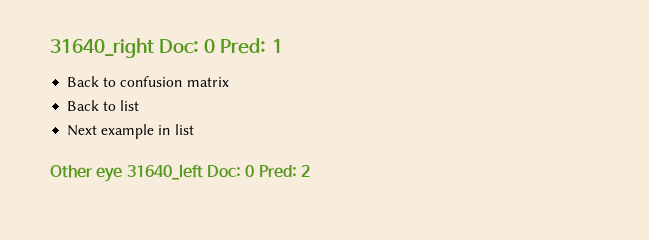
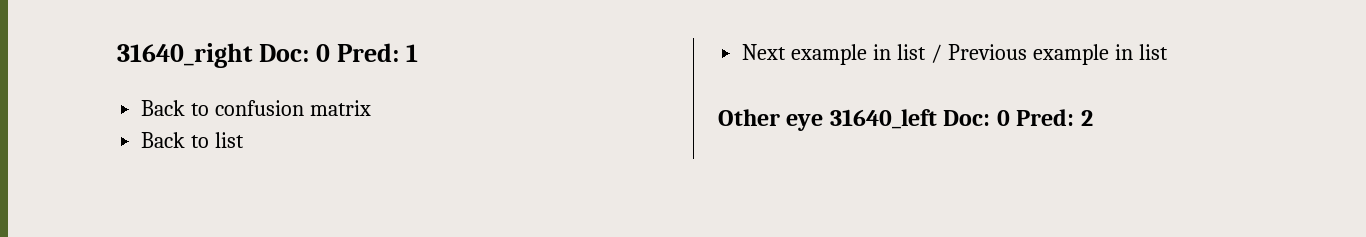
- Next example in list
+ Next example in list / Previous example in list

